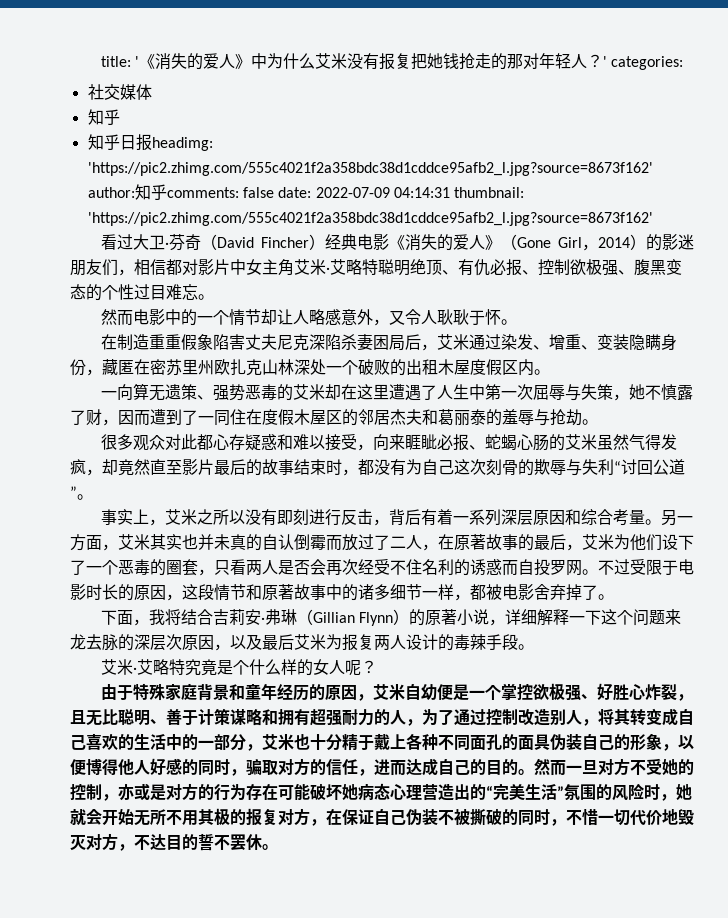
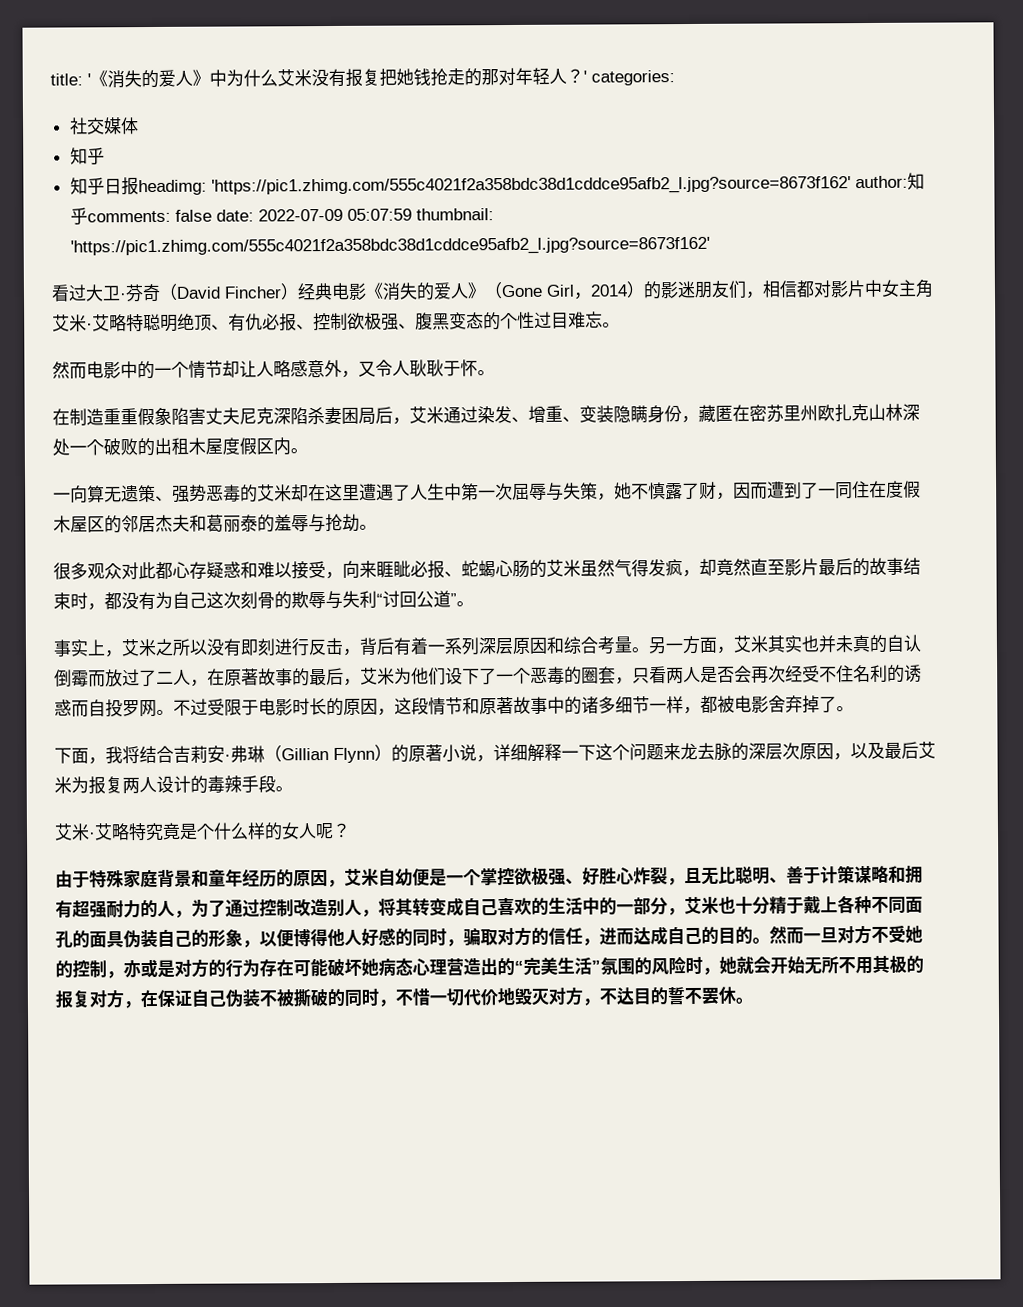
- 知乎日报headimg: 'https://pic2.zhimg.com/555c4021f2a358bdc38d1cddce95afb2_l.jpg?source=8673f162' author:知乎comments: false date: 2022-07-09 04:14:31 thumbnail: 'https://pic2.zhimg.com/555c4021f2a358bdc38d1cddce95afb2_l.jpg?source=8673f162'
+ 知乎日报headimg: 'https://pic1.zhimg.com/555c4021f2a358bdc38d1cddce95afb2_l.jpg?source=8673f162' author:知乎comments: false date: 2022-07-09 05:07:59 thumbnail: 'https://pic1.zhimg.com/555c4021f2a358bdc38d1cddce95afb2_l.jpg?source=8673f162'

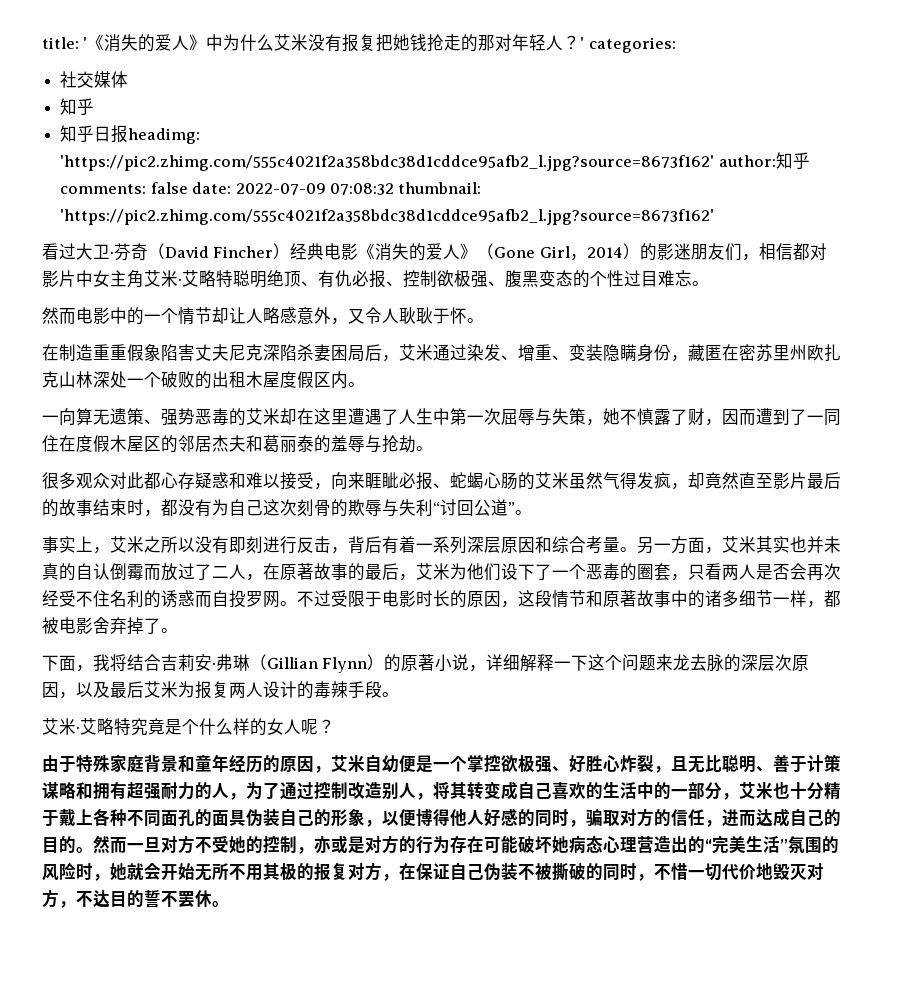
- 知乎日报headimg: 'https://pic1.zhimg.com/555c4021f2a358bdc38d1cddce95afb2_l.jpg?source=8673f162' author:知乎comments: false date: 2022-07-09 05:07:59 thumbnail: 'https://pic1.zhimg.com/555c4021f2a358bdc38d1cddce95afb2_l.jpg?source=8673f162'
+ 知乎日报headimg: 'https://pic2.zhimg.com/555c4021f2a358bdc38d1cddce95afb2_l.jpg?source=8673f162' author:知乎comments: false date: 2022-07-09 07:08:32 thumbnail: 'https://pic2.zhimg.com/555c4021f2a358bdc38d1cddce95afb2_l.jpg?source=8673f162'

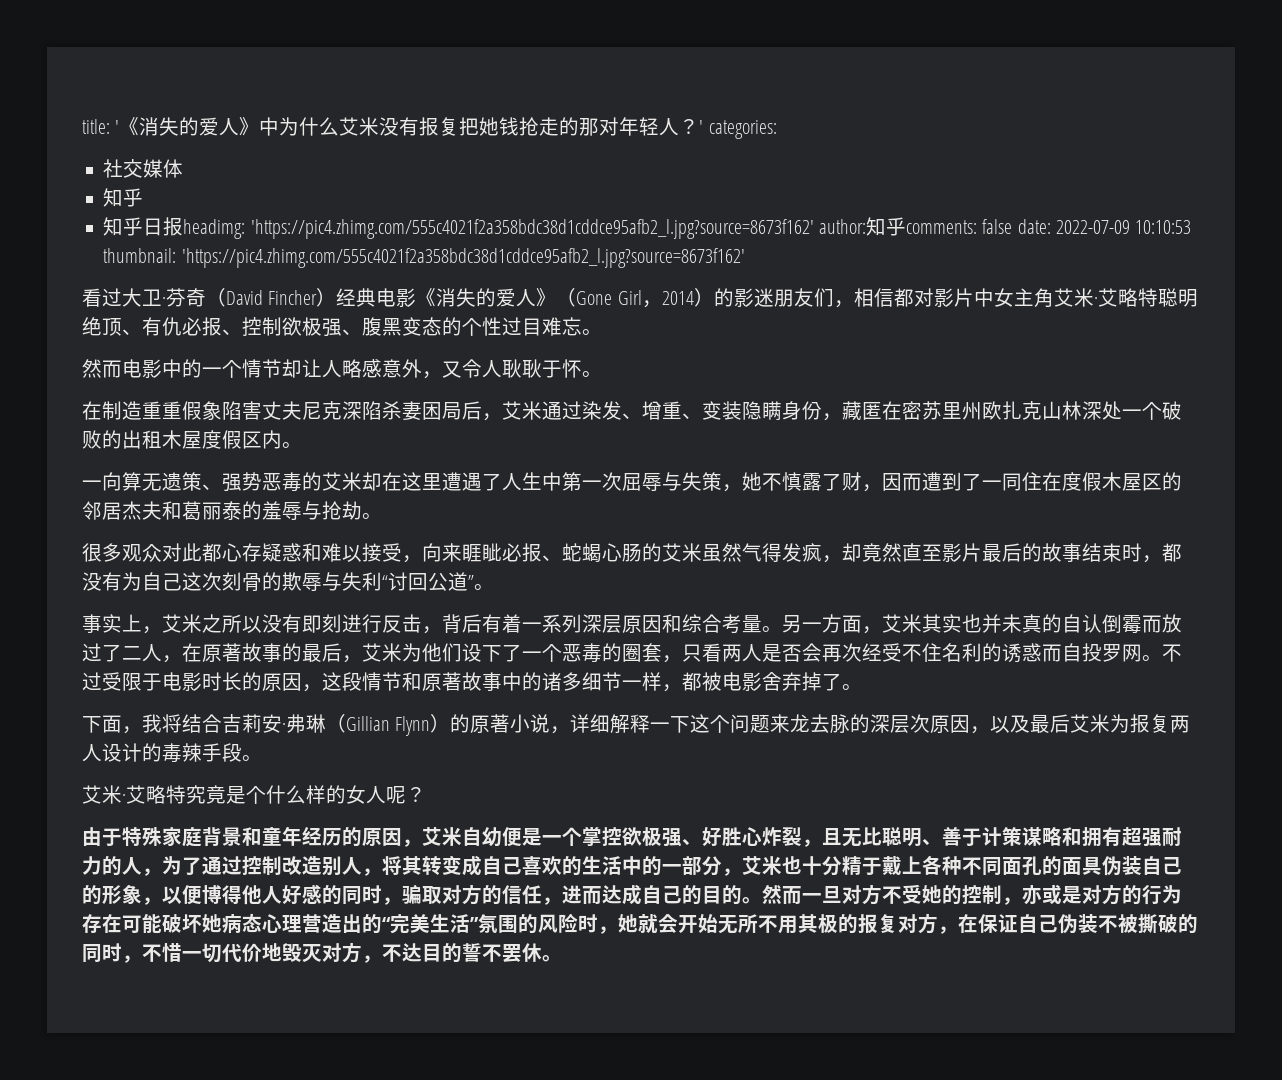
- 知乎日报headimg: 'https://pic2.zhimg.com/555c4021f2a358bdc38d1cddce95afb2_l.jpg?source=8673f162' author:知乎comments: false date: 2022-07-09 07:08:32 thumbnail: 'https://pic2.zhimg.com/555c4021f2a358bdc38d1cddce95afb2_l.jpg?source=8673f162'
+ 知乎日报headimg: 'https://pic4.zhimg.com/555c4021f2a358bdc38d1cddce95afb2_l.jpg?source=8673f162' author:知乎comments: false date: 2022-07-09 10:10:53 thumbnail: 'https://pic4.zhimg.com/555c4021f2a358bdc38d1cddce95afb2_l.jpg?source=8673f162'

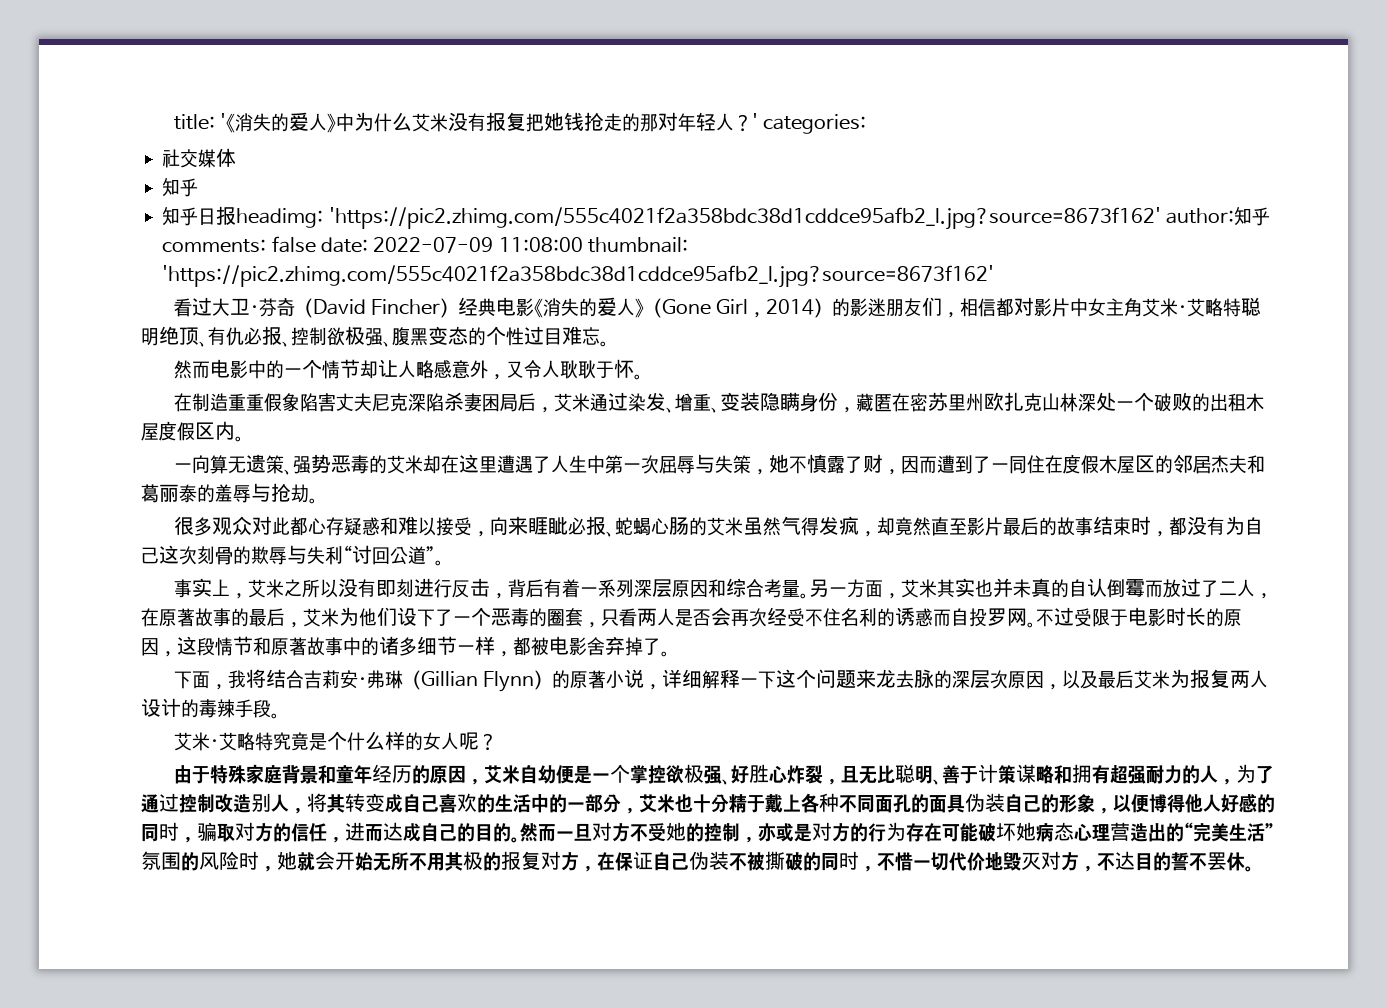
- 知乎日报headimg: 'https://pic4.zhimg.com/555c4021f2a358bdc38d1cddce95afb2_l.jpg?source=8673f162' author:知乎comments: false date: 2022-07-09 10:10:53 thumbnail: 'https://pic4.zhimg.com/555c4021f2a358bdc38d1cddce95afb2_l.jpg?source=8673f162'
+ 知乎日报headimg: 'https://pic2.zhimg.com/555c4021f2a358bdc38d1cddce95afb2_l.jpg?source=8673f162' author:知乎comments: false date: 2022-07-09 11:08:00 thumbnail: 'https://pic2.zhimg.com/555c4021f2a358bdc38d1cddce95afb2_l.jpg?source=8673f162'

